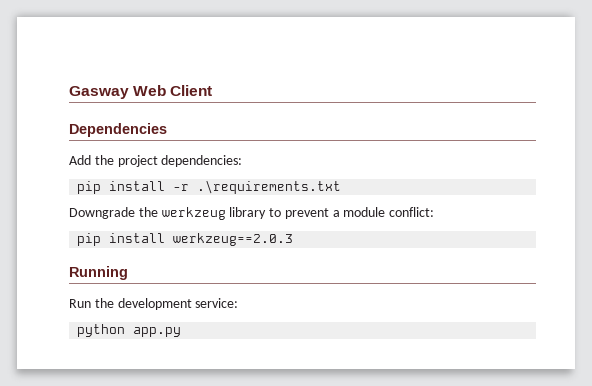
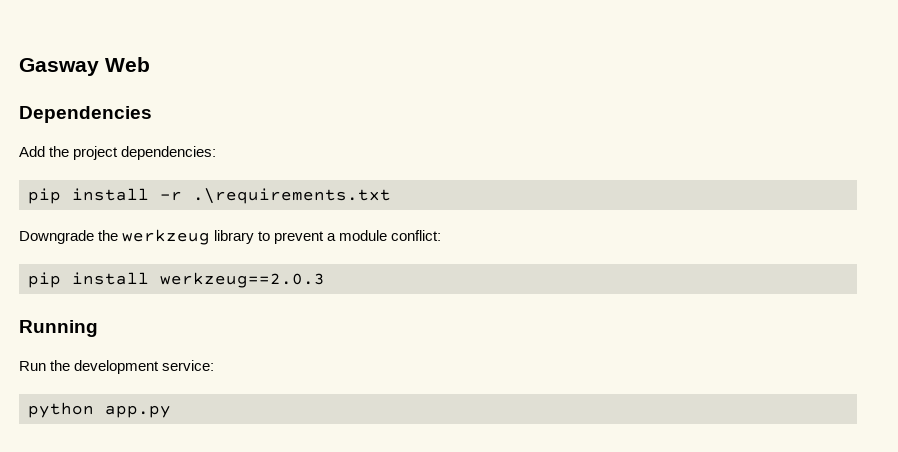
- Gasway Web Client
+ Gasway Web

